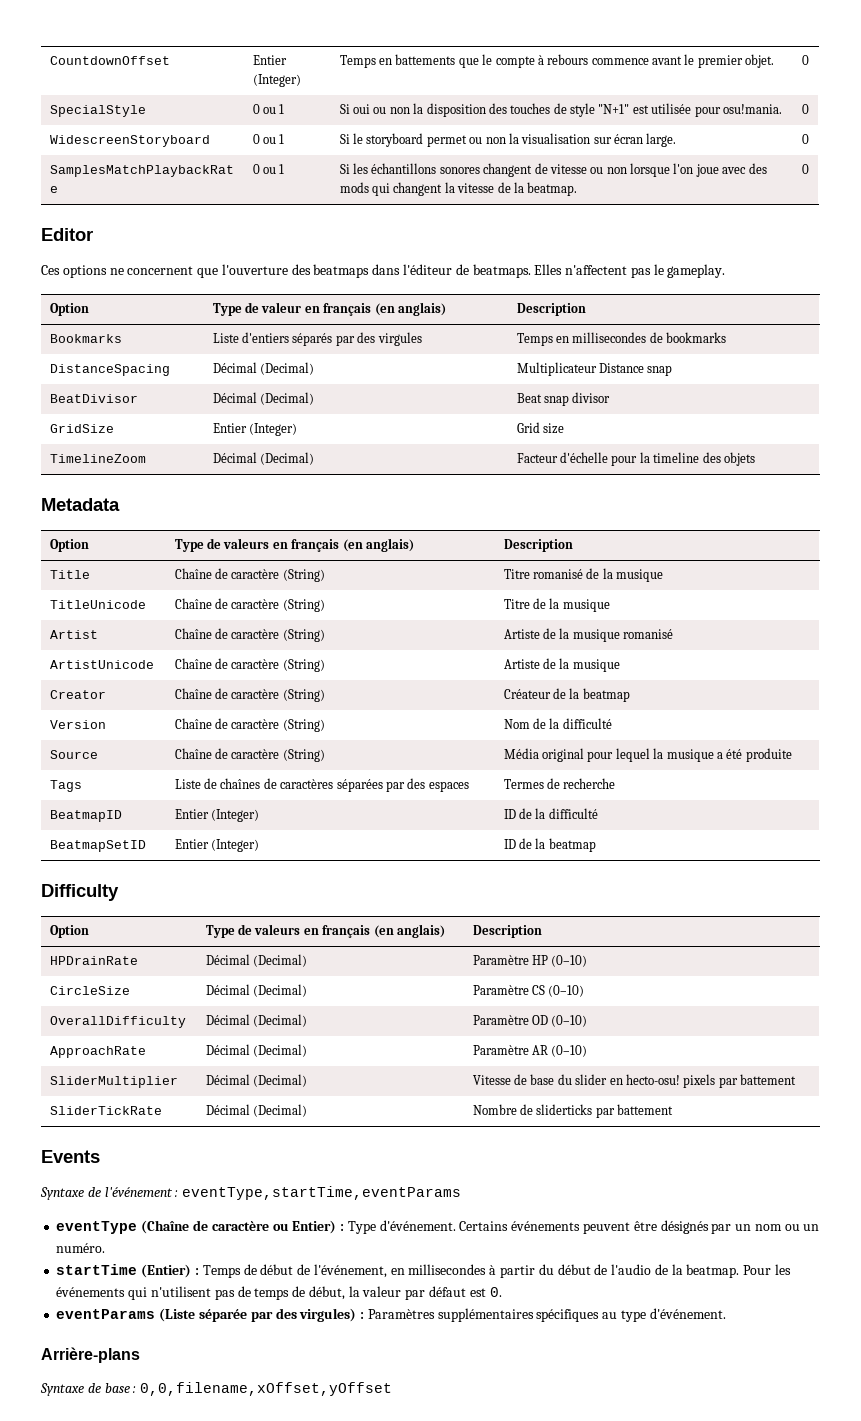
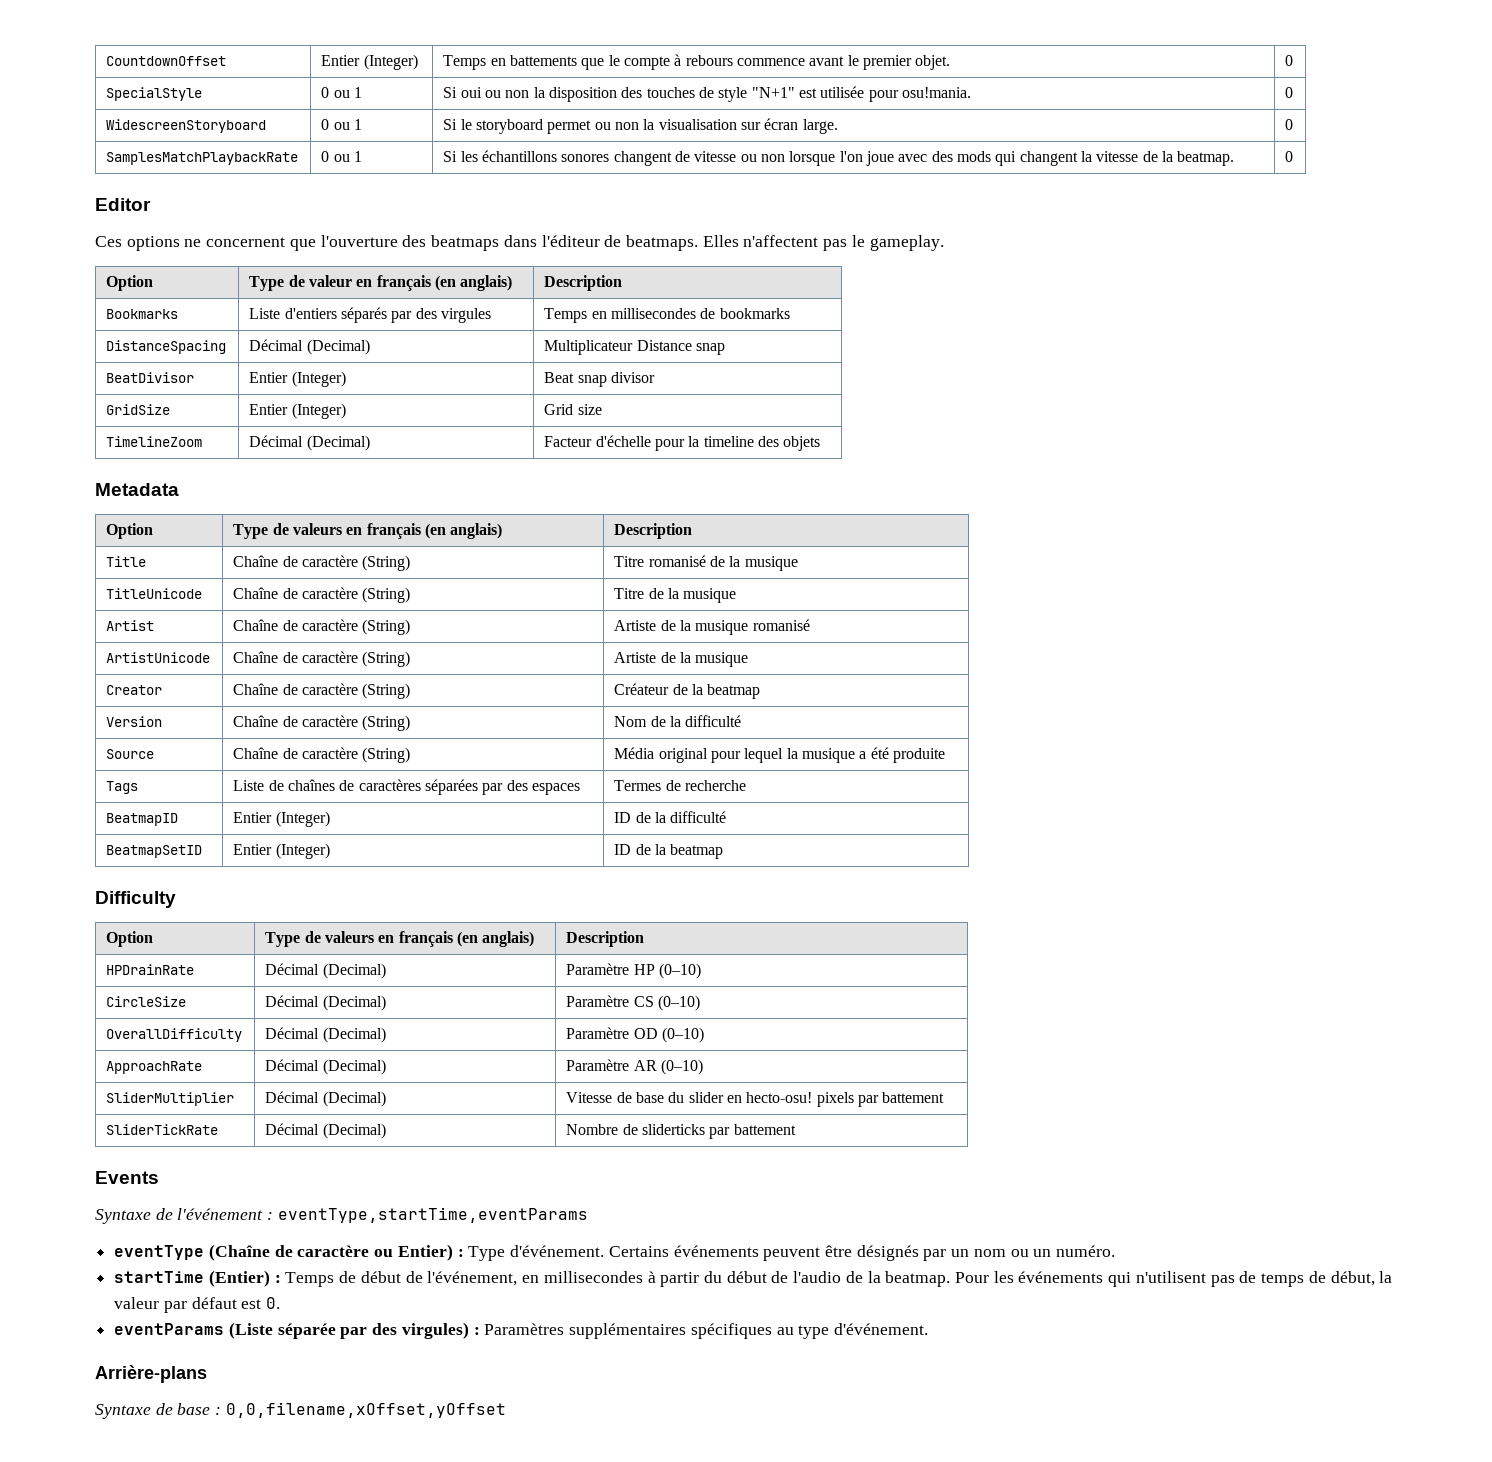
- BeatDivisor | Décimal (Decimal) | Beat snap divisor
+ BeatDivisor | Entier (Integer) | Beat snap divisor

